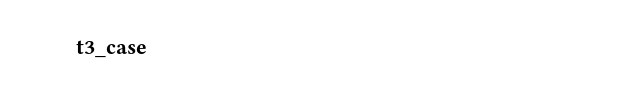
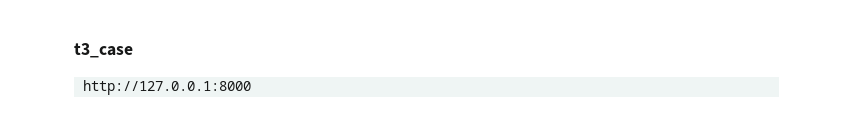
+ http://127.0.0.1:8000

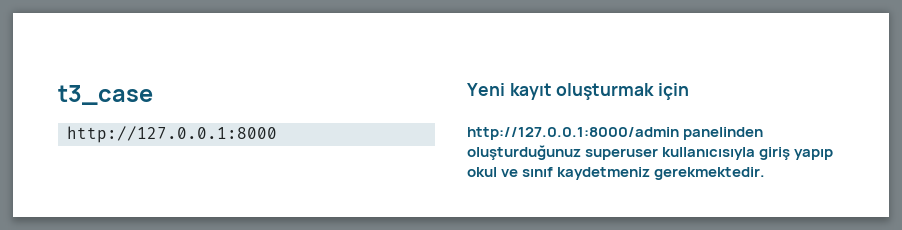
+ Yeni kayıt oluşturmak için
+ http://127.0.0.1:8000/admin panelinden oluşturduğunuz superuser kullanıcısıyla giriş yapıp okul ve sınıf kaydetmeniz gerekmektedir.

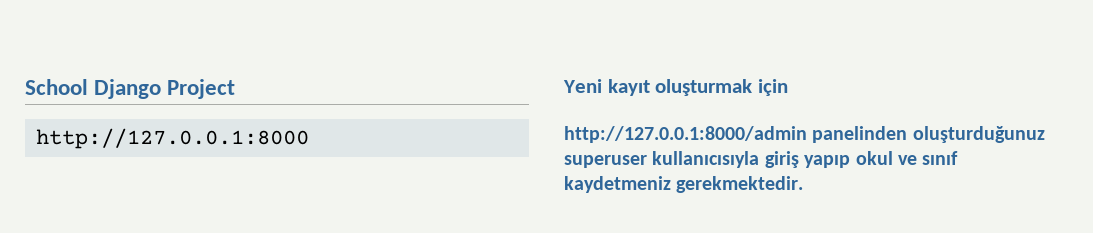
- t3_case
+ School Django Project

